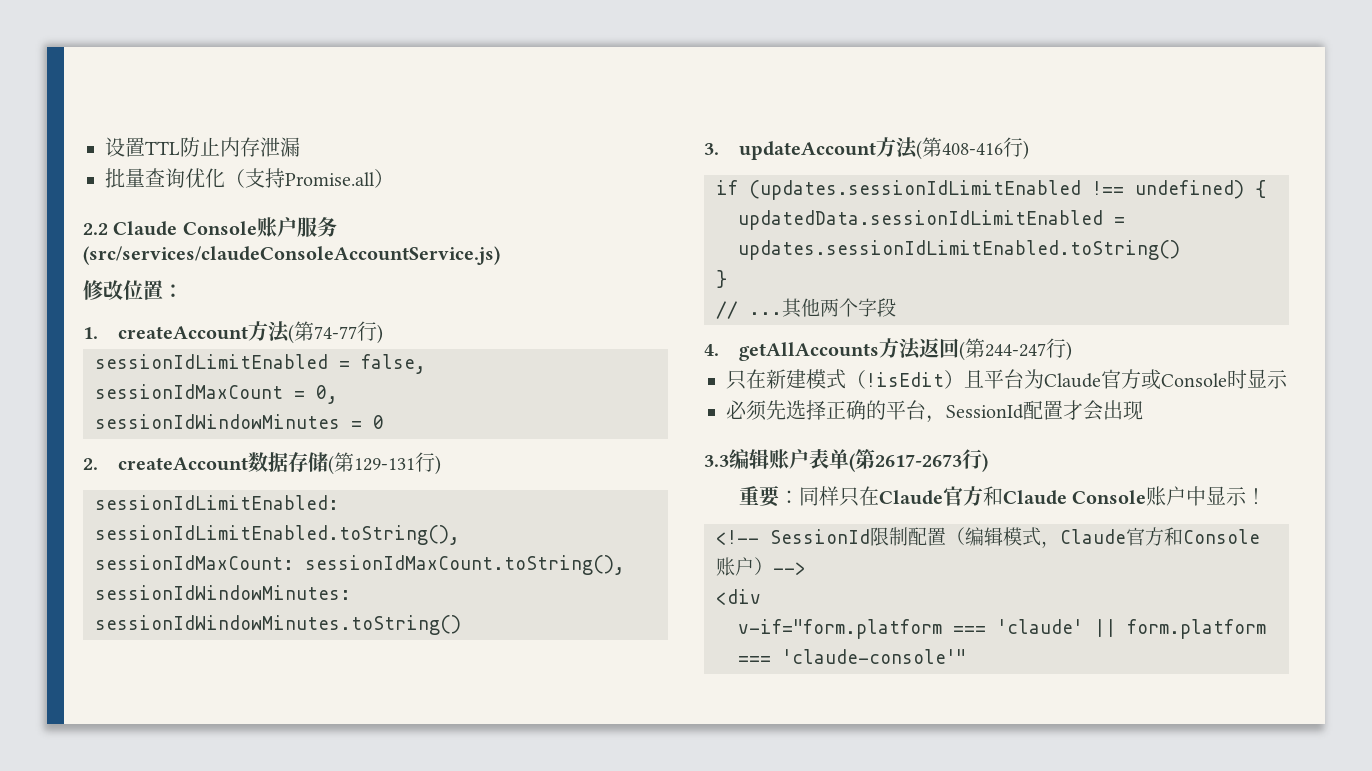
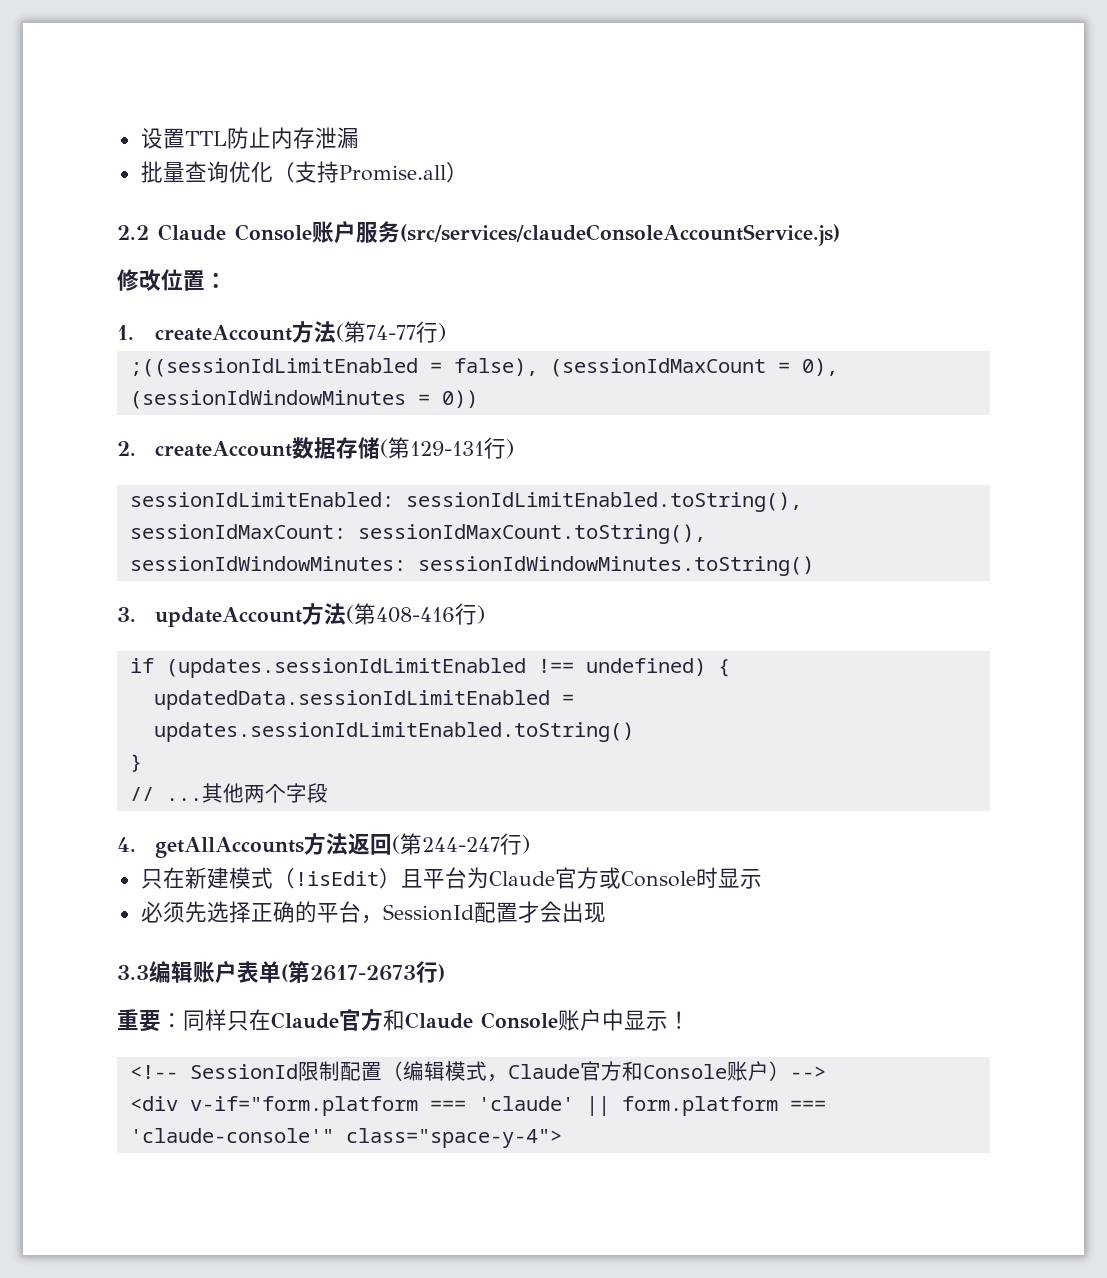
- sessionIdLimitEnabled = false,
- sessionIdMaxCount = 0,
- sessionIdWindowMinutes = 0
+ ;((sessionIdLimitEnabled = false), (sessionIdMaxCount = 0), (sessionIdWindowMinutes = 0))
- <div
- v-if="form.platform === 'claude' || form.platform === 'claude-console'"
+ <div v-if="form.platform === 'claude' || form.platform === 'claude-console'" class="space-y-4">

